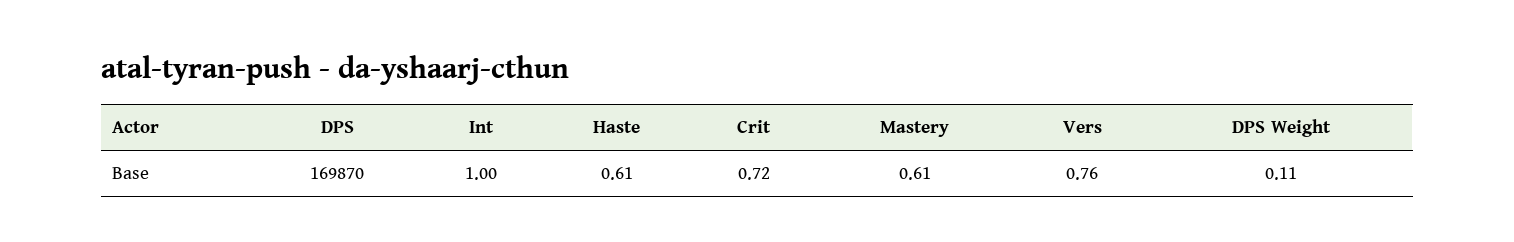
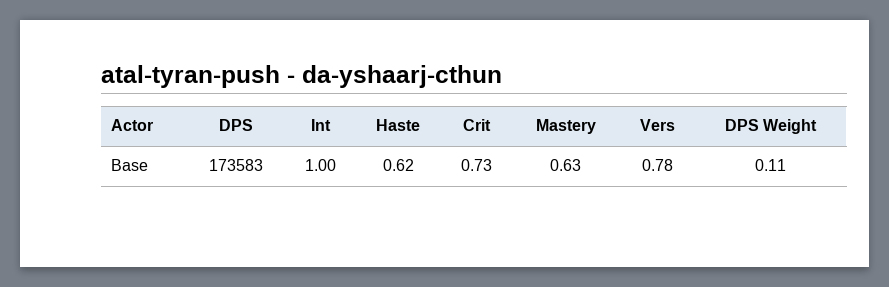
- Base | 169870 | 1.00 | 0.61 | 0.72 | 0.61 | 0.76 | 0.11
+ Base | 173583 | 1.00 | 0.62 | 0.73 | 0.63 | 0.78 | 0.11

